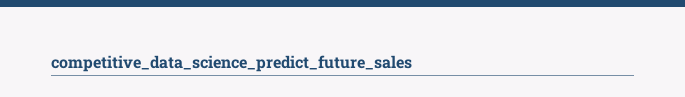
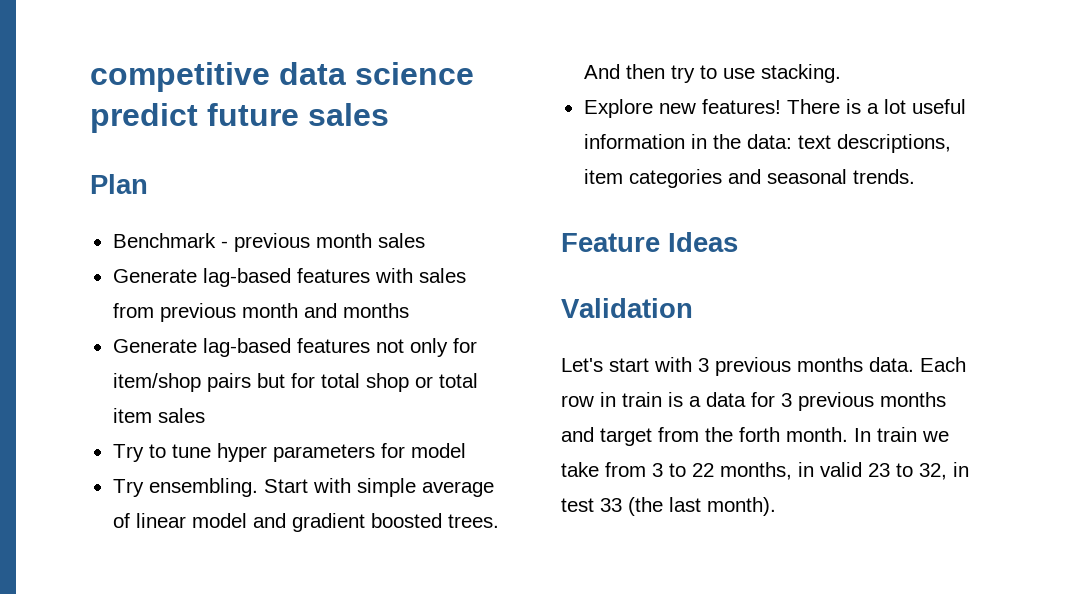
- competitive_data_science_predict_future_sales
+ competitive data science predict future sales
+ Plan
+ Benchmark - previous month sales
+ Generate lag-based features with sales from previous month and months
+ Generate lag-based features not only for item/shop pairs but for total shop or total item sales
+ Try to tune hyper parameters for model
+ Try ensembling. Start with simple average of linear model and gradient boosted trees. And then try to use stacking.
+ Explore new features! There is a lot useful information in the data: text descriptions, item categories and seasonal trends.
+ Feature Ideas
+ Validation
+ Let's start with 3 previous months data. Each row in train is a data for 3 previous months and target from the forth month. In train we take from 3 to 22 months, in valid 23 to 32, in test 33 (the last month).

